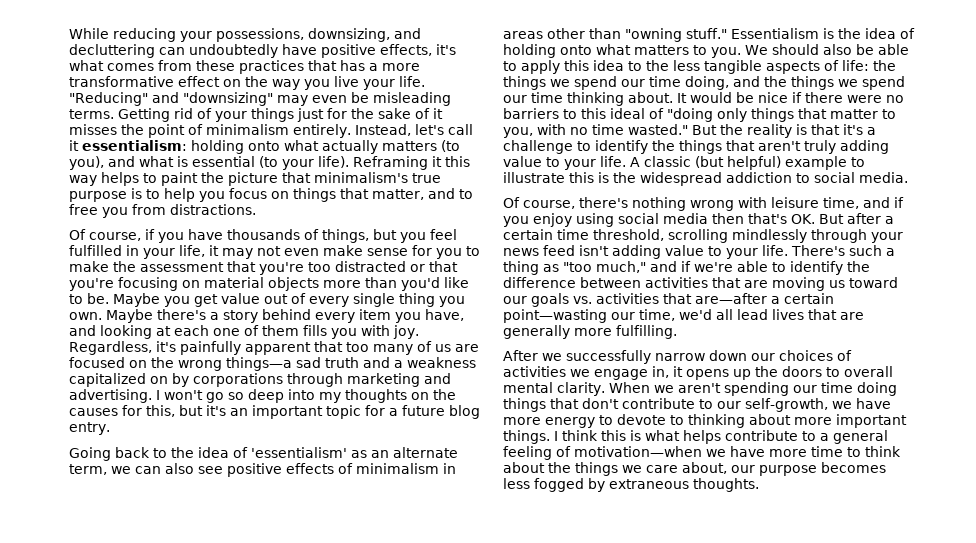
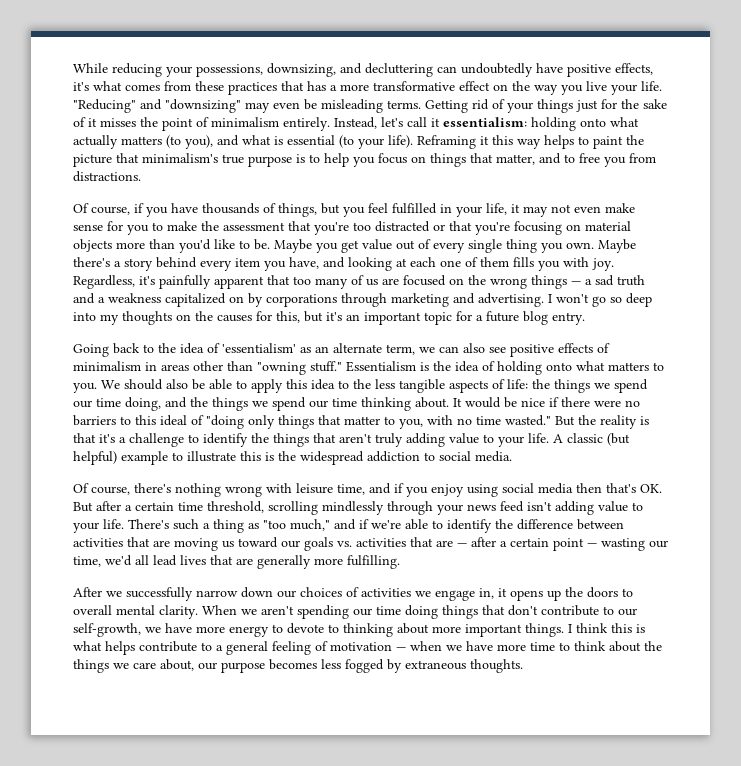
- Regardless, it's painfully apparent that too many of us are focused on the wrong things—a sad truth and a weakness capitalized on by corporations through marketing and advertising.
+ Regardless, it's painfully apparent that too many of us are focused on the wrong things — a sad truth and a weakness capitalized on by corporations through marketing and advertising.
- There's such a thing as "too much," and if we're able to identify the difference between activities that are moving us toward our goals vs. activities that are—after a certain point—wasting our time, we'd all lead lives that are generally more fulfilling.
+ There's such a thing as "too much," and if we're able to identify the difference between activities that are moving us toward our goals vs. activities that are — after a certain point — wasting our time, we'd all lead lives that are generally more fulfilling.
- I think this is what helps contribute to a general feeling of motivation—when we have more time to think about the things we care about, our purpose becomes less fogged by extraneous thoughts.
+ I think this is what helps contribute to a general feeling of motivation — when we have more time to think about the things we care about, our purpose becomes less fogged by extraneous thoughts.

